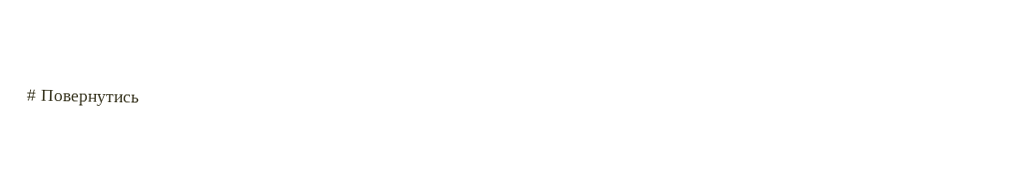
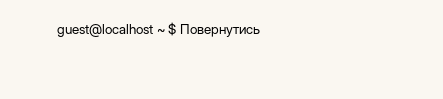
- # Повернутись
+ guest@localhost ~ $ Повернутись

